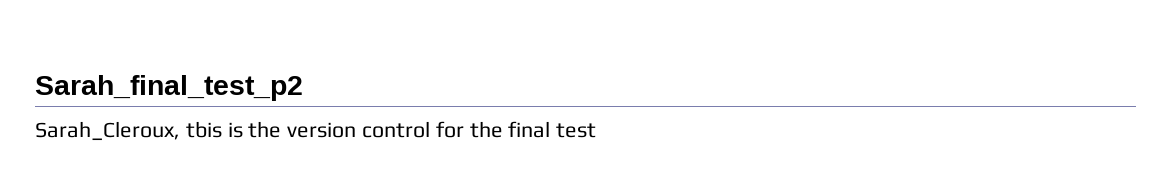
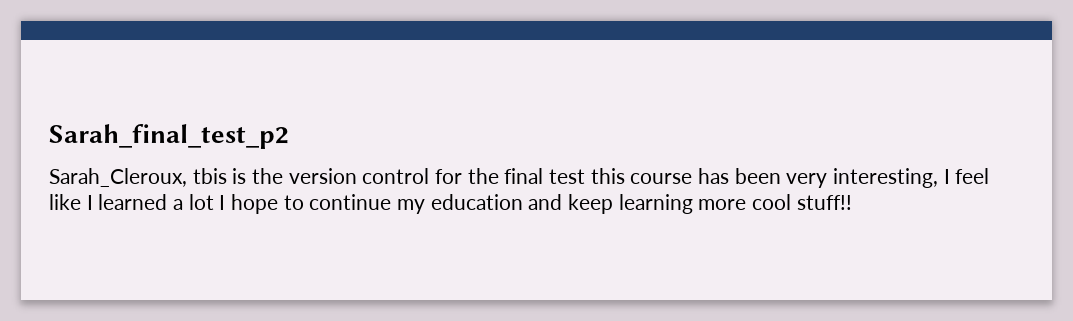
- Sarah_Cleroux, tbis is the version control for the final test
+ Sarah_Cleroux, tbis is the version control for the final test this course has been very interesting, I feel like I learned a lot I hope to continue my education and keep learning more cool stuff!!

